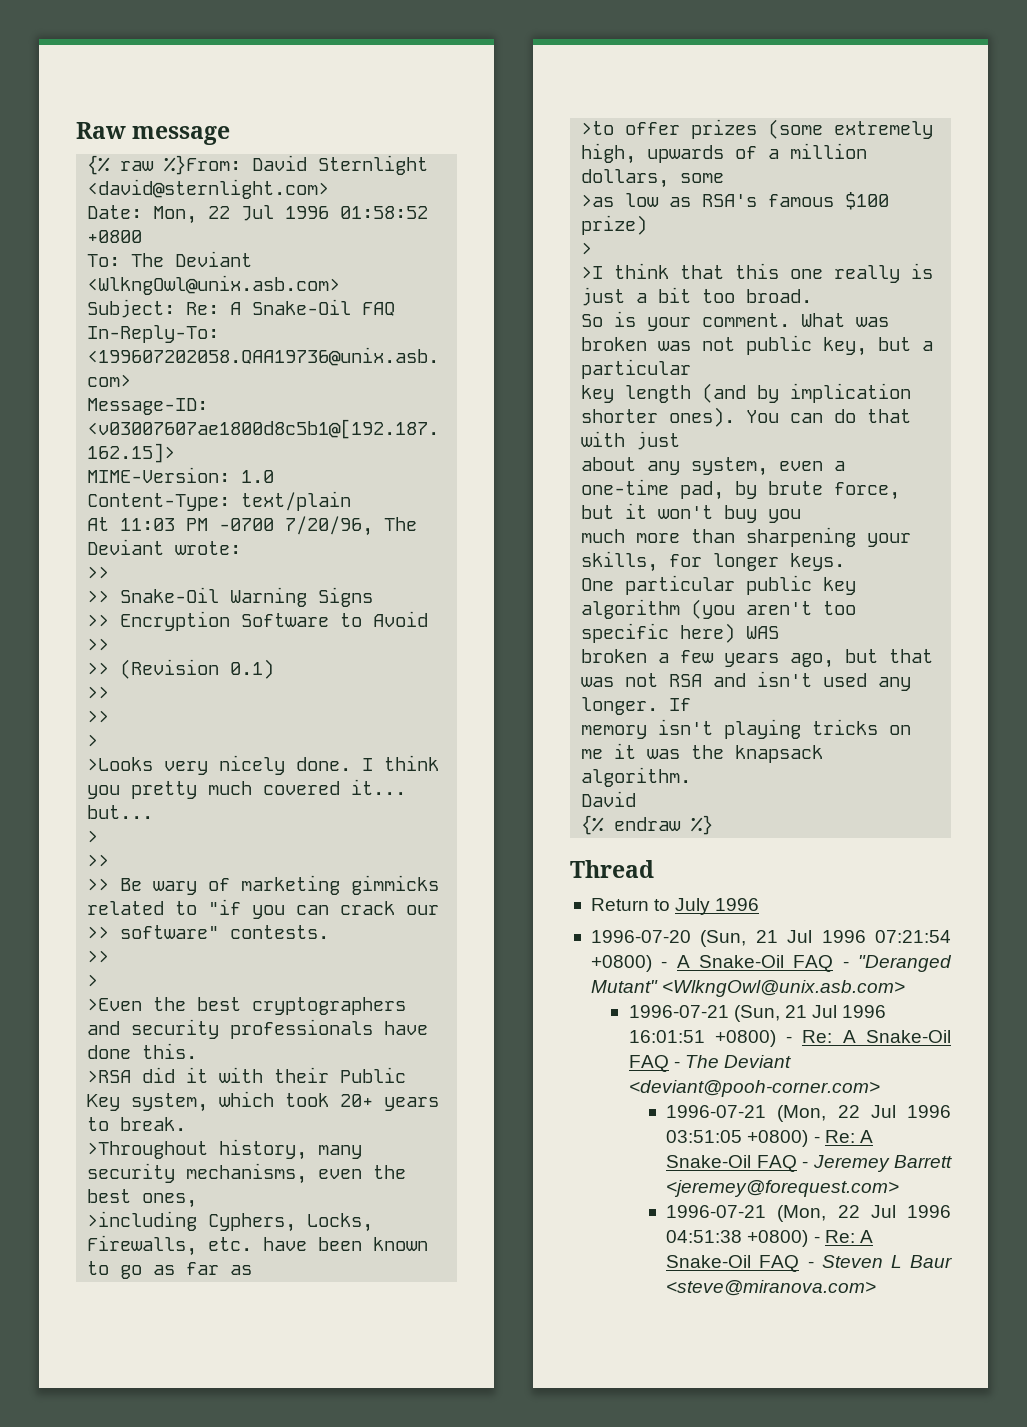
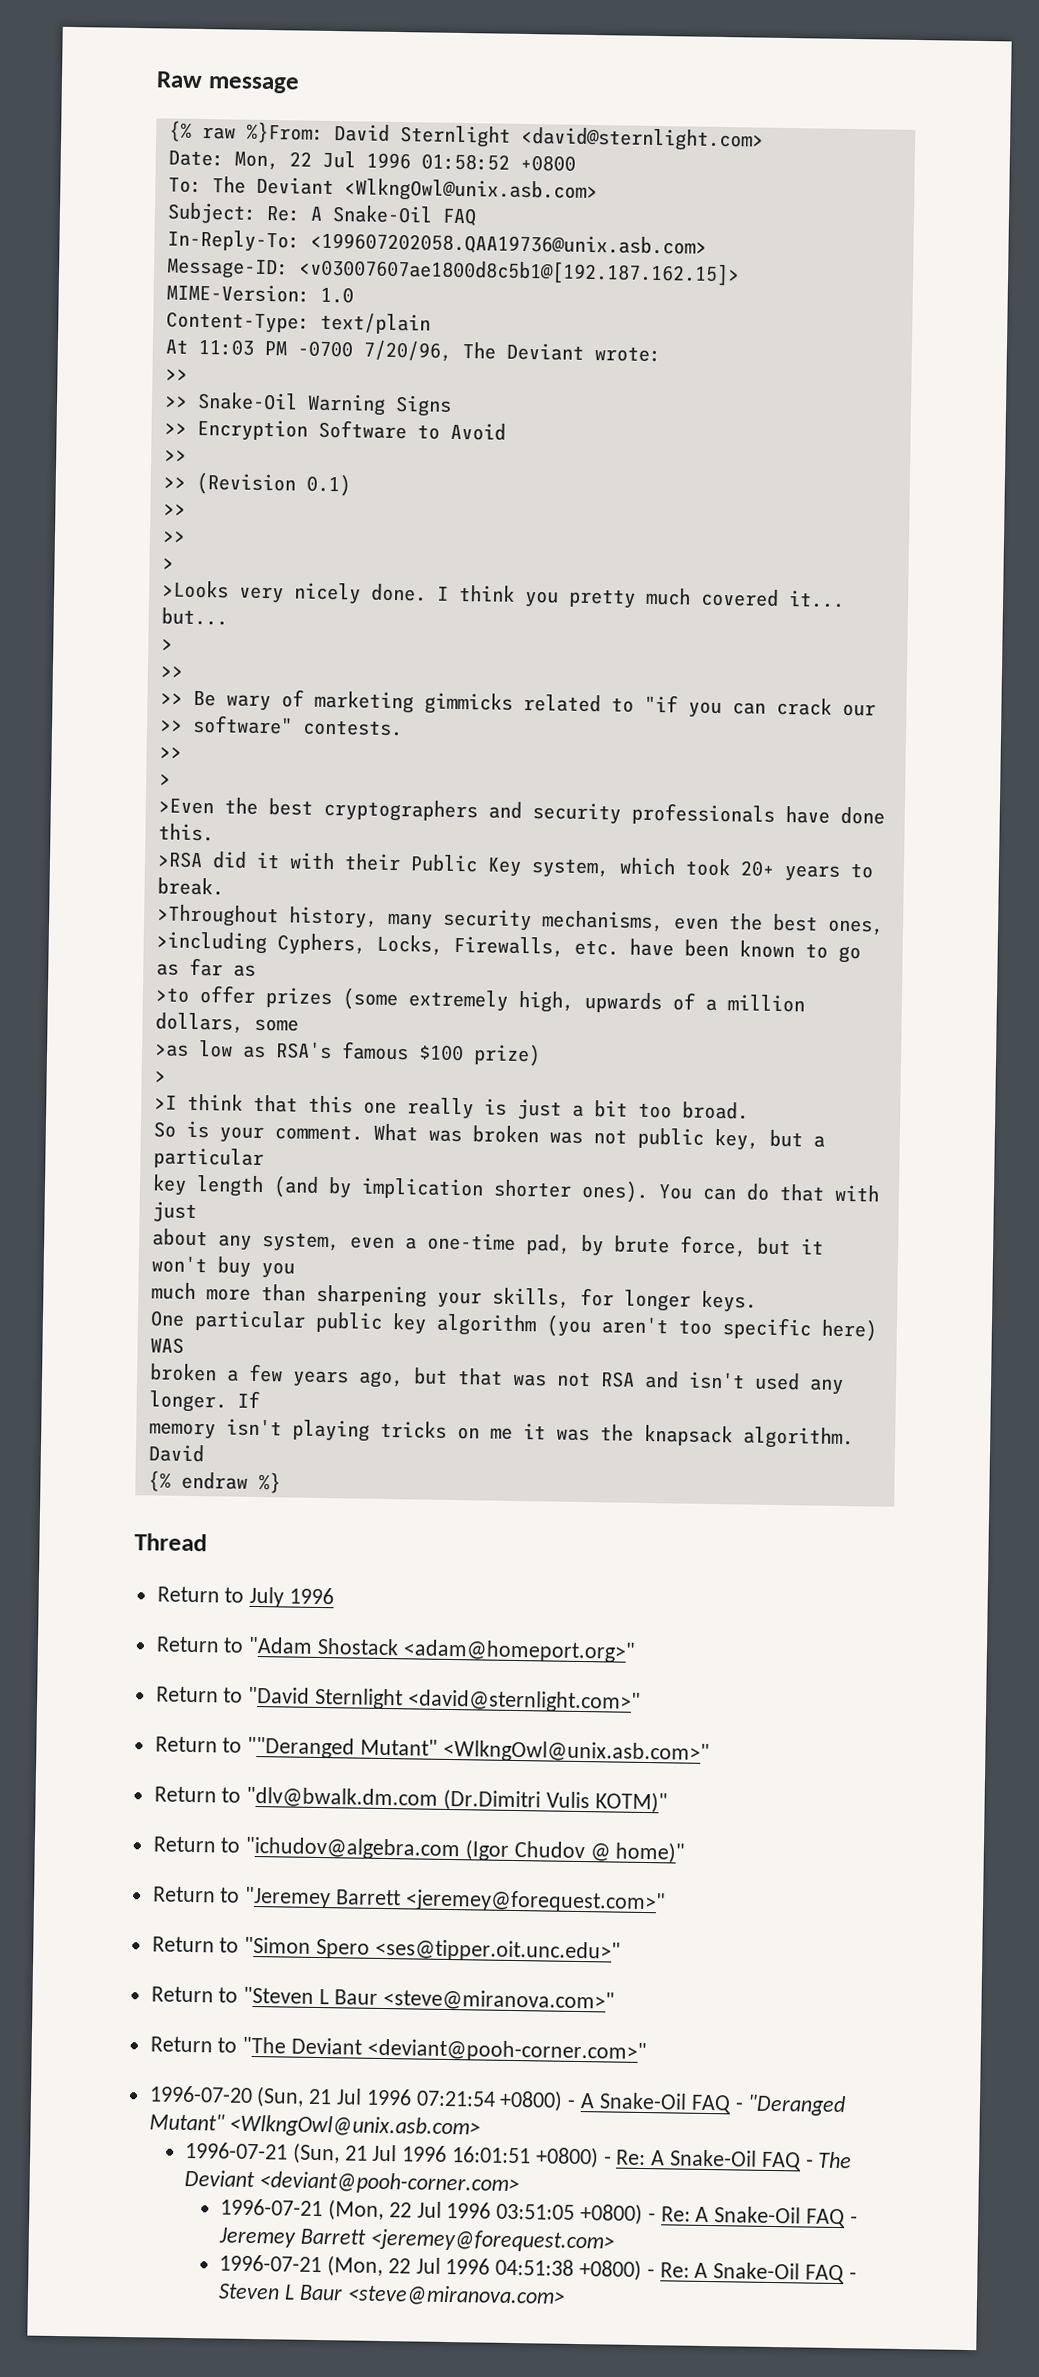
+ Return to "Adam Shostack <adam@homeport.org>"
+ Return to "David Sternlight <david@sternlight.com>"
+ Return to ""Deranged Mutant" <WlkngOwl@unix.asb.com>"
+ Return to "dlv@bwalk.dm.com (Dr.Dimitri Vulis KOTM)"
+ Return to "ichudov@algebra.com (Igor Chudov @ home)"
+ Return to "Jeremey Barrett <jeremey@forequest.com>"
+ Return to "Simon Spero <ses@tipper.oit.unc.edu>"
+ Return to "Steven L Baur <steve@miranova.com>"
+ Return to "The Deviant <deviant@pooh-corner.com>"

